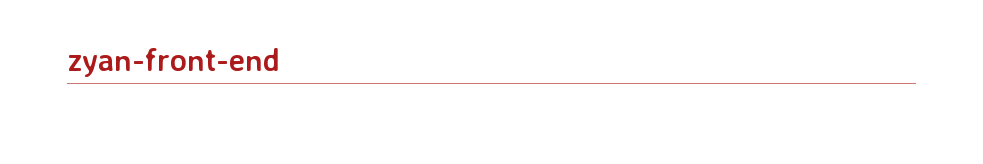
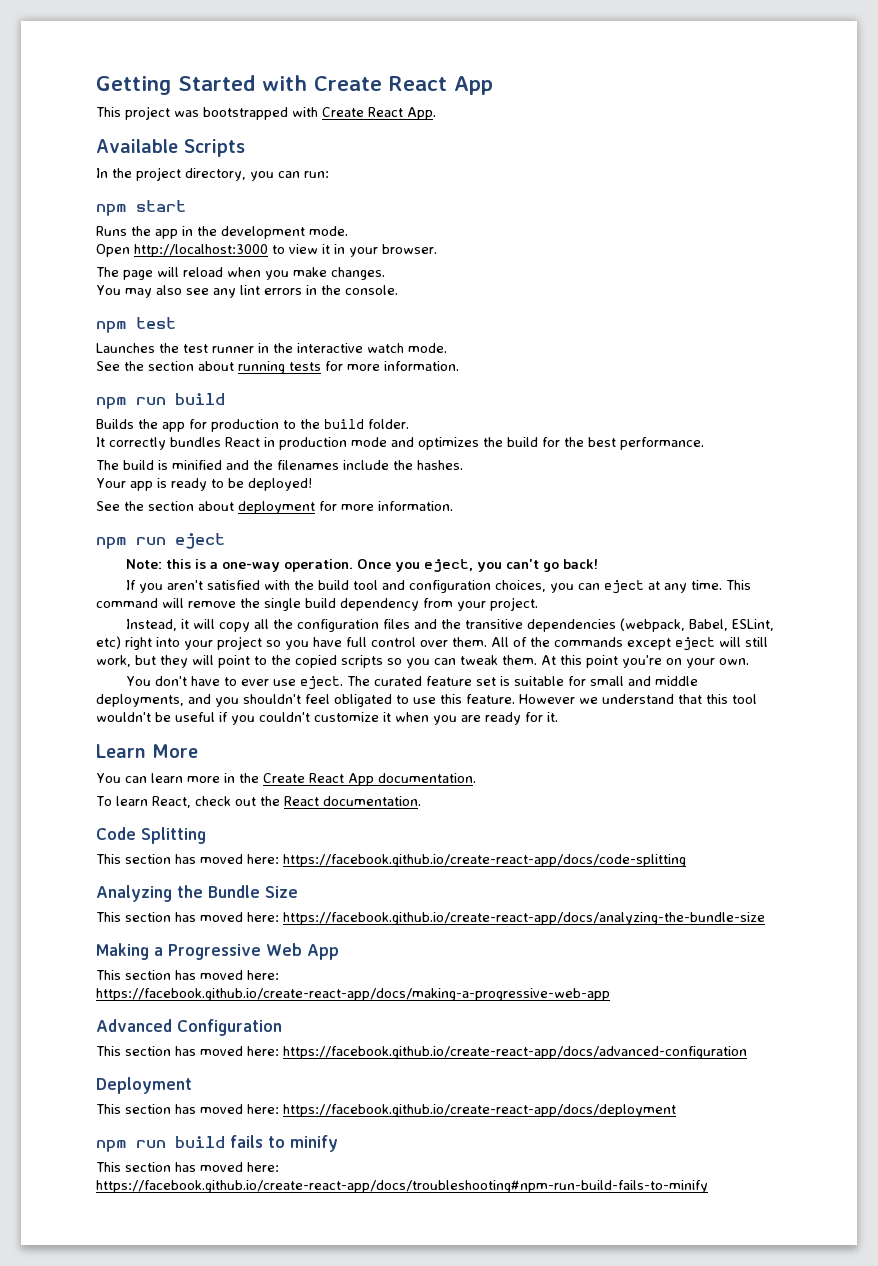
- zyan-front-end
+ Getting Started with Create React App
+ This project was bootstrapped with Create React App.
+ Available Scripts
+ In the project directory, you can run:
+ npm start
+ Runs the app in the development mode.
+ Open http://localhost:3000 to view it in your browser.
+ The page will reload when you make changes.
+ You may also see any lint errors in the console.
+ npm test
+ Launches the test runner in the interactive watch mode.
+ See the section about running tests for more information.
+ npm run build
+ Builds the app for production to the build folder.
+ It correctly bundles React in production mode and optimizes the build for the best performance.
+ The build is minified and the filenames include the hashes.
+ Your app is ready to be deployed!
+ See the section about deployment for more information.
+ npm run eject
+ Note: this is a one-way operation. Once you eject, you can't go back!
+ If you aren't satisfied with the build tool and configuration choices, you can eject at any time. This command will remove the single build dependency from your project.
+ Instead, it will copy all the configuration files and the transitive dependencies (webpack, Babel, ESLint, etc) right into your project so you have full control over them. All of the commands except eject will still work, but they will point to the copied scripts so you can tweak them. At this point you're on your own.
+ You don't have to ever use eject. The curated feature set is suitable for small and middle deployments, and you shouldn't feel obligated to use this feature. However we understand that this tool wouldn't be useful if you couldn't customize it when you are ready for it.
+ Learn More
+ You can learn more in the Create React App documentation.
+ To learn React, check out the React documentation.
+ Code Splitting
+ This section has moved here: https://facebook.github.io/create-react-app/docs/code-splitting
+ Analyzing the Bundle Size
+ This section has moved here: https://facebook.github.io/create-react-app/docs/analyzing-the-bundle-size
+ Making a Progressive Web App
+ This section has moved here: https://facebook.github.io/create-react-app/docs/making-a-progressive-web-app
+ Advanced Configuration
+ This section has moved here: https://facebook.github.io/create-react-app/docs/advanced-configuration
+ Deployment
+ This section has moved here: https://facebook.github.io/create-react-app/docs/deployment
+ npm run build fails to minify
+ This section has moved here: https://facebook.github.io/create-react-app/docs/troubleshooting#npm-run-build-fails-to-minify

